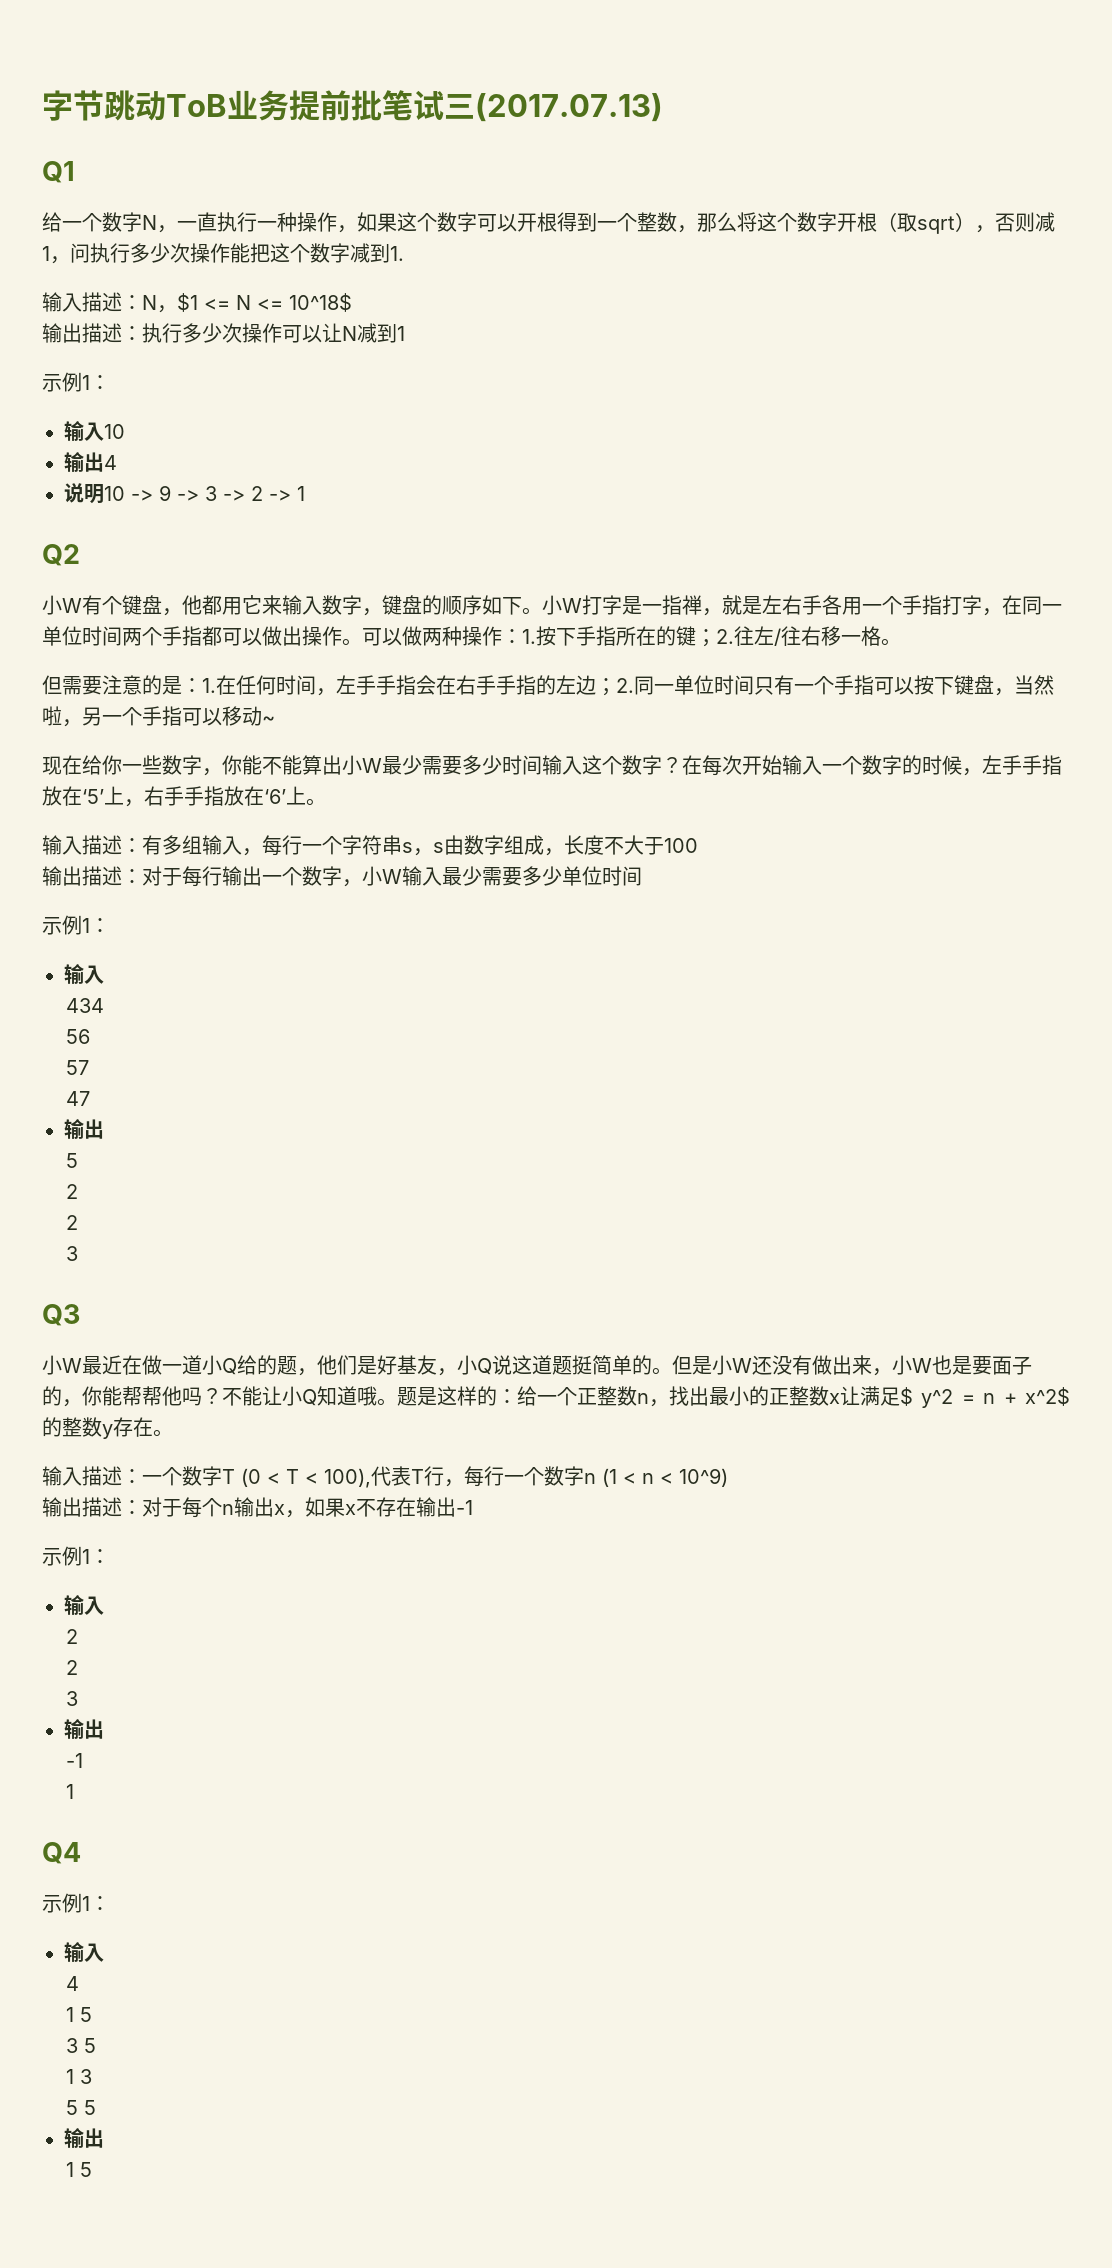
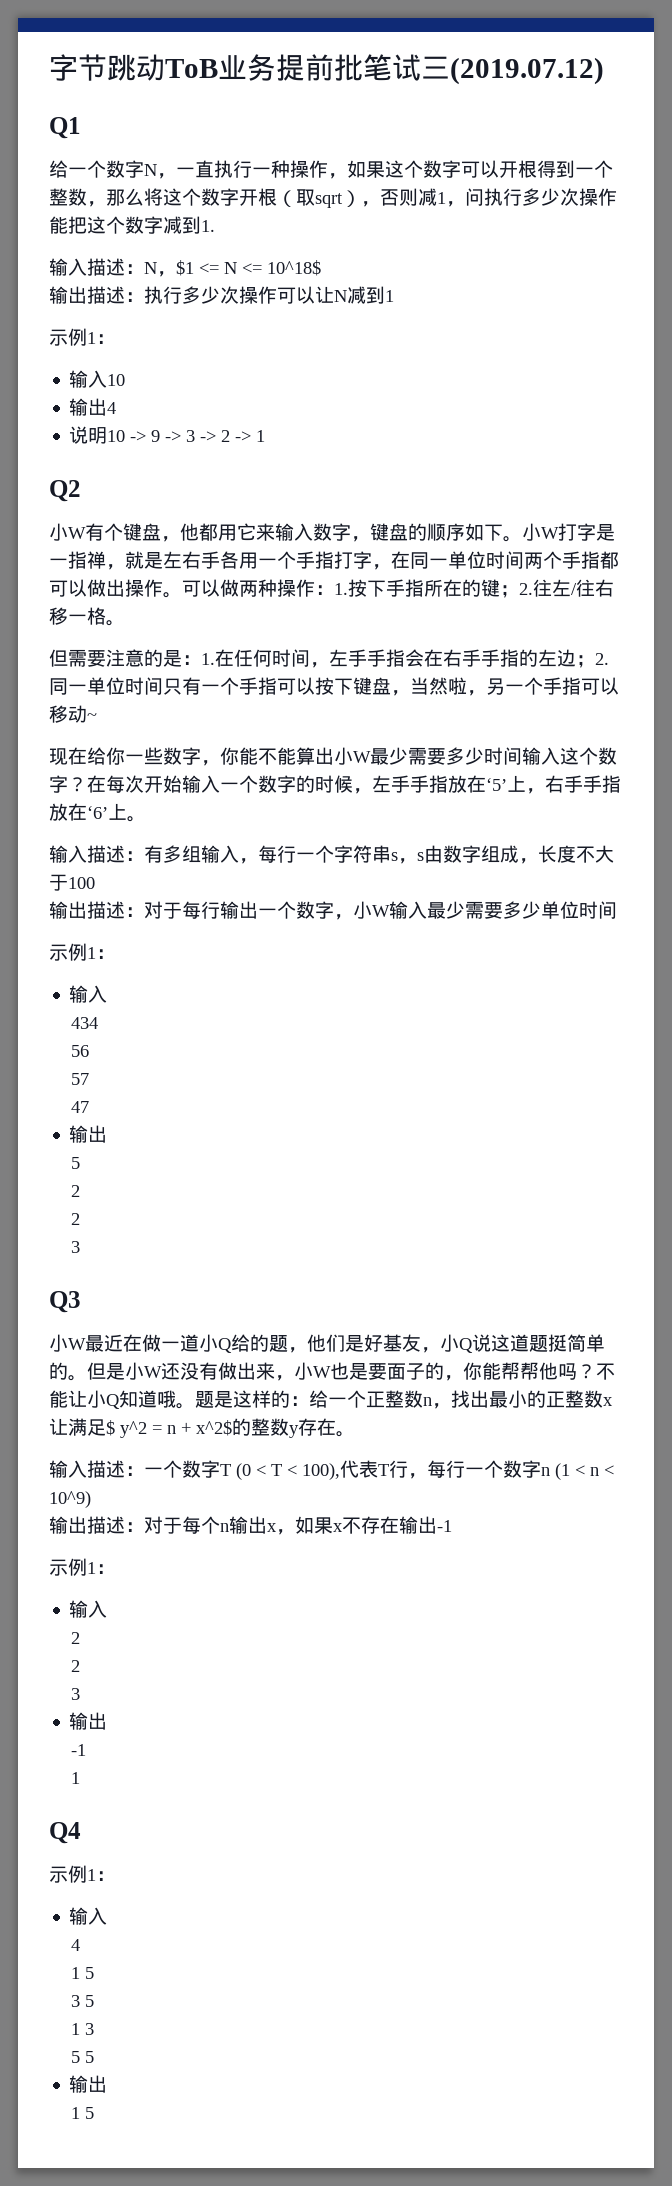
- 字节跳动ToB业务提前批笔试三(2017.07.13)
+ 字节跳动ToB业务提前批笔试三(2019.07.12)

